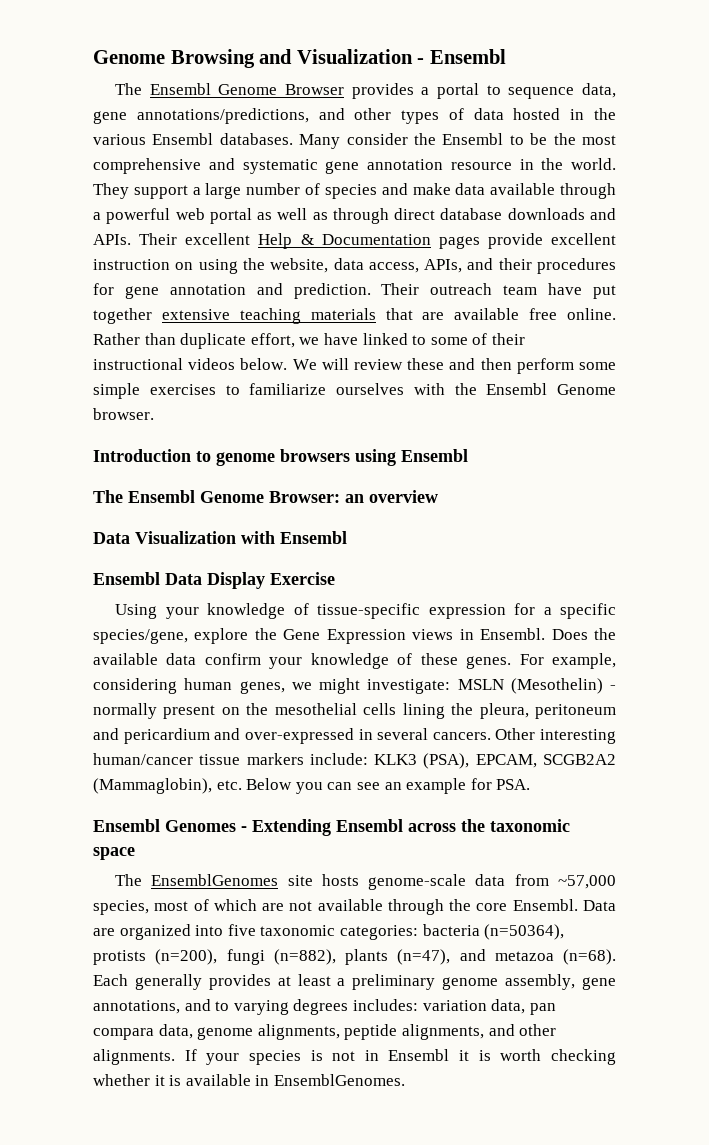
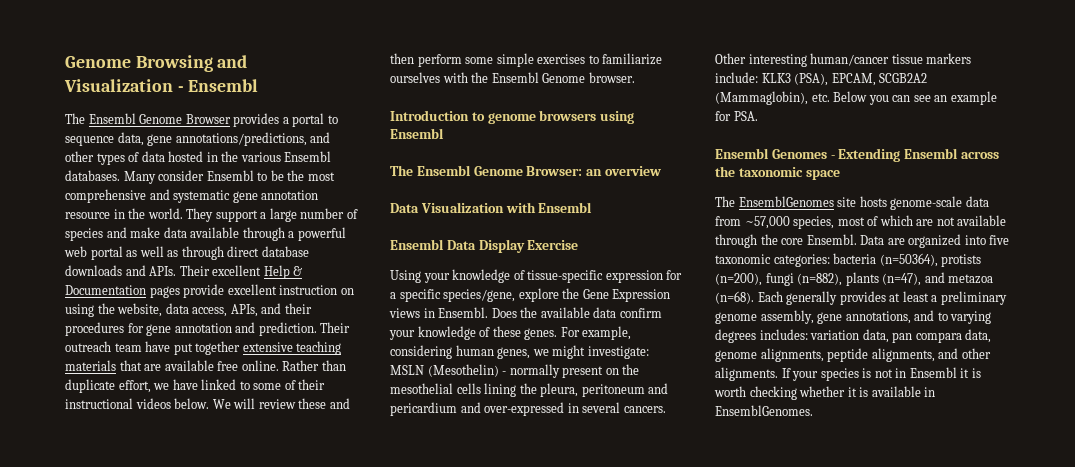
- Many consider the Ensembl to be the most comprehensive and systematic gene annotation resource in the world.
+ Many consider Ensembl to be the most comprehensive and systematic gene annotation resource in the world.

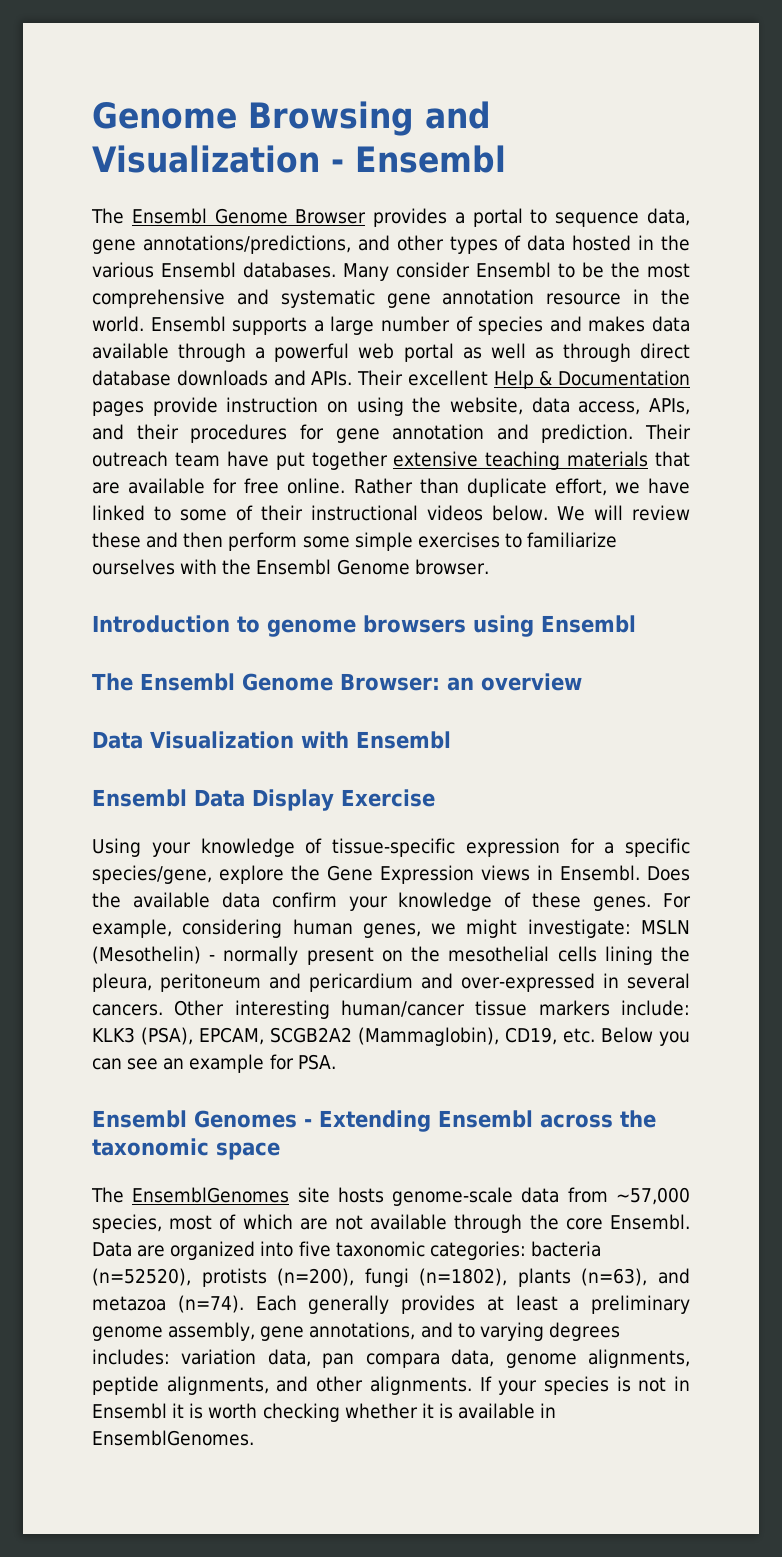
- They support a large number of species and make data available through a powerful web portal as well as through direct database downloads and APIs.
+ Ensembl supports a large number of species and makes data available through a powerful web portal as well as through direct database downloads and APIs.
- Their excellent Help & Documentation pages provide excellent instruction on using the website, data access, APIs, and their procedures for gene annotation and prediction.
+ Their excellent Help & Documentation pages provide instruction on using the website, data access, APIs, and their procedures for gene annotation and prediction.
- Their outreach team have put together extensive teaching materials that are available free online.
+ Their outreach team have put together extensive teaching materials that are available for free online.
- Other interesting human/cancer tissue markers include: KLK3 (PSA), EPCAM, SCGB2A2 (Mammaglobin), etc. Below you can see an example for PSA.
+ Other interesting human/cancer tissue markers include: KLK3 (PSA), EPCAM, SCGB2A2 (Mammaglobin), CD19, etc. Below you can see an example for PSA.
- Data are organized into five taxonomic categories: bacteria (n=50364), protists (n=200), fungi (n=882), plants (n=47), and metazoa (n=68).
+ Data are organized into five taxonomic categories: bacteria (n=52520), protists (n=200), fungi (n=1802), plants (n=63), and metazoa (n=74).

